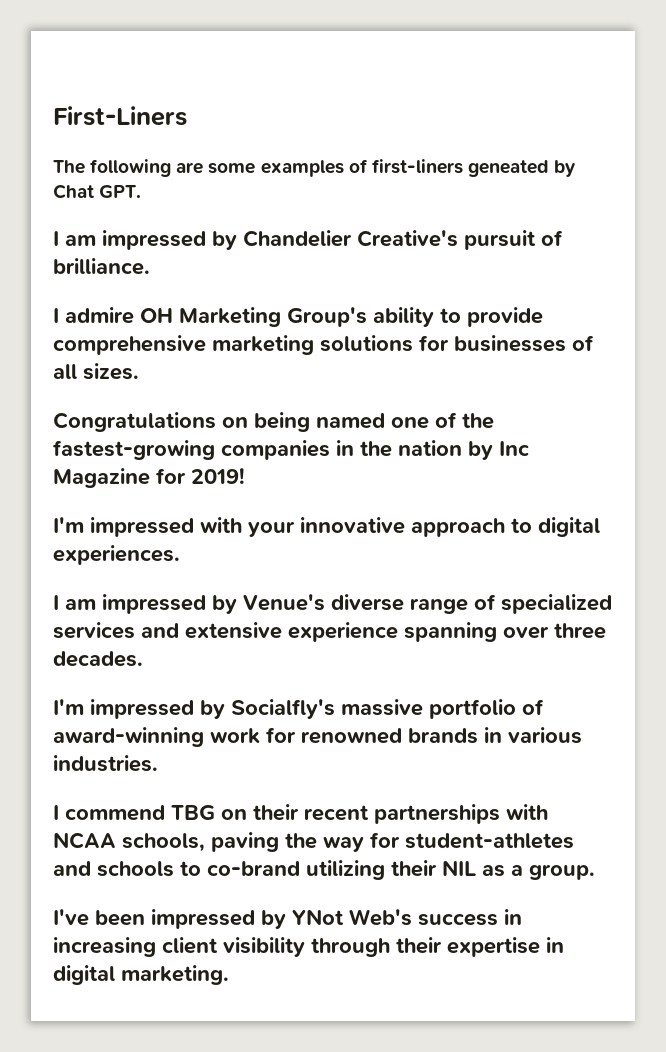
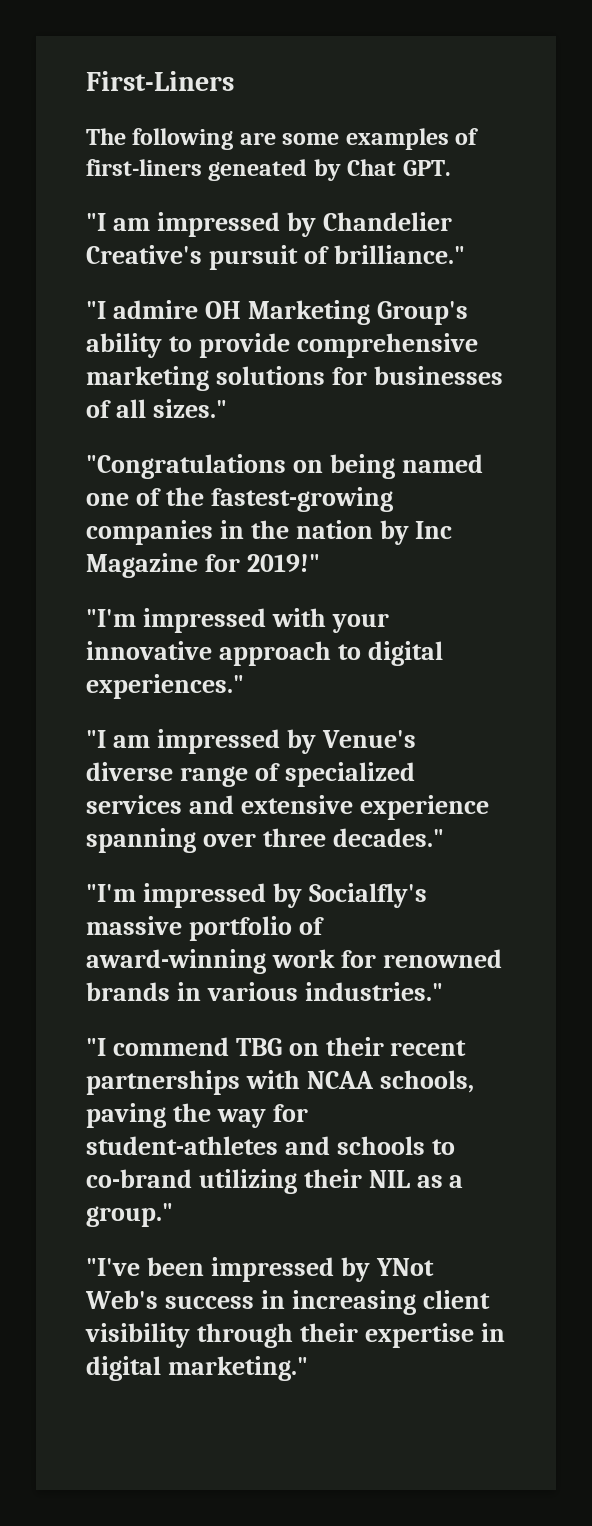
- I am impressed by Chandelier Creative's pursuit of brilliance.
- I admire OH Marketing Group's ability to provide comprehensive marketing solutions for businesses of all sizes.
- Congratulations on being named one of the fastest-growing companies in the nation by Inc Magazine for 2019!
- I'm impressed with your innovative approach to digital experiences.
- I am impressed by Venue's diverse range of specialized services and extensive experience spanning over three decades.
- I'm impressed by Socialfly's massive portfolio of award-winning work for renowned brands in various industries.
- I commend TBG on their recent partnerships with NCAA schools, paving the way for student-athletes and schools to co-brand utilizing their NIL as a group.
- I've been impressed by YNot Web's success in increasing client visibility through their expertise in digital marketing.
+ "I am impressed by Chandelier Creative's pursuit of brilliance."
+ "I admire OH Marketing Group's ability to provide comprehensive marketing solutions for businesses of all sizes."
+ "Congratulations on being named one of the fastest-growing companies in the nation by Inc Magazine for 2019!"
+ "I'm impressed with your innovative approach to digital experiences."
+ "I am impressed by Venue's diverse range of specialized services and extensive experience spanning over three decades."
+ "I'm impressed by Socialfly's massive portfolio of award-winning work for renowned brands in various industries."
+ "I commend TBG on their recent partnerships with NCAA schools, paving the way for student-athletes and schools to co-brand utilizing their NIL as a group."
+ "I've been impressed by YNot Web's success in increasing client visibility through their expertise in digital marketing."

